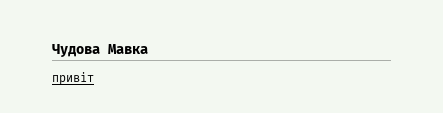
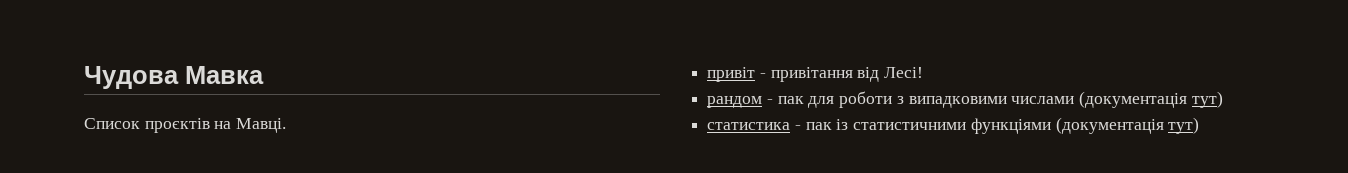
- привіт
+ Список проєктів на Мавці.
+ привіт - привітання від Лесі!
+ рандом - пак для роботи з випадковими числами (документація тут)
+ статистика - пак із статистичними функціями (документація тут)

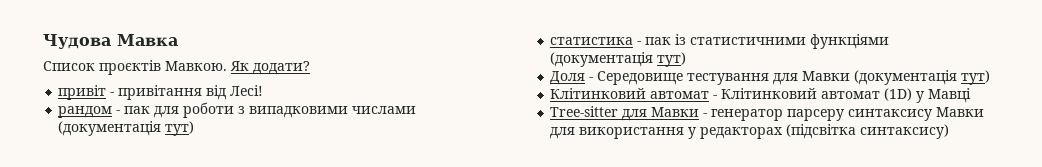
- Список проєктів на Мавці.
+ Список проєктів Мавкою. Як додати?
+ Доля - Середовище тестування для Мавки (документація тут)
+ Клітинковий автомат - Клітинковий автомат (1D) у Мавці
+ Tree-sitter для Мавки - генератор парсеру синтаксису Мавки для використання у редакторах (підсвітка синтаксису)

